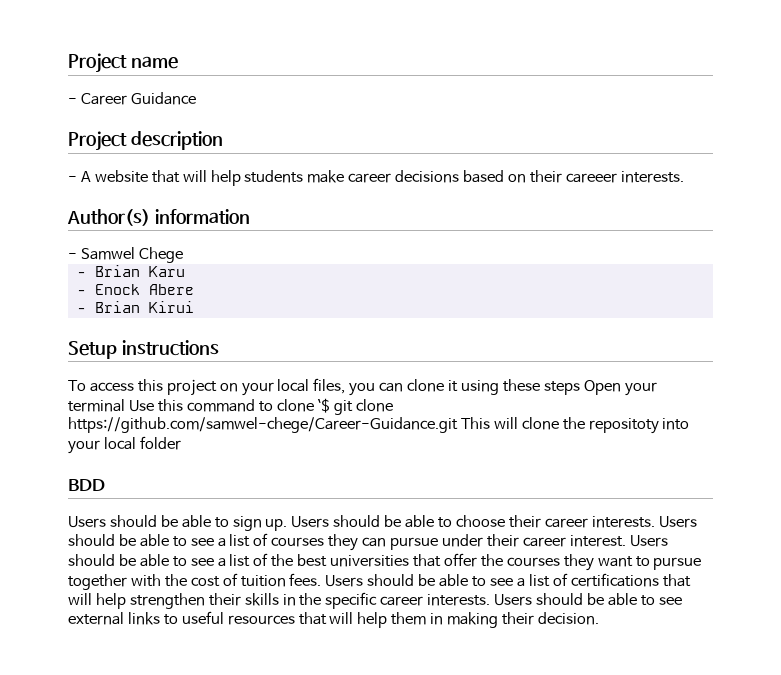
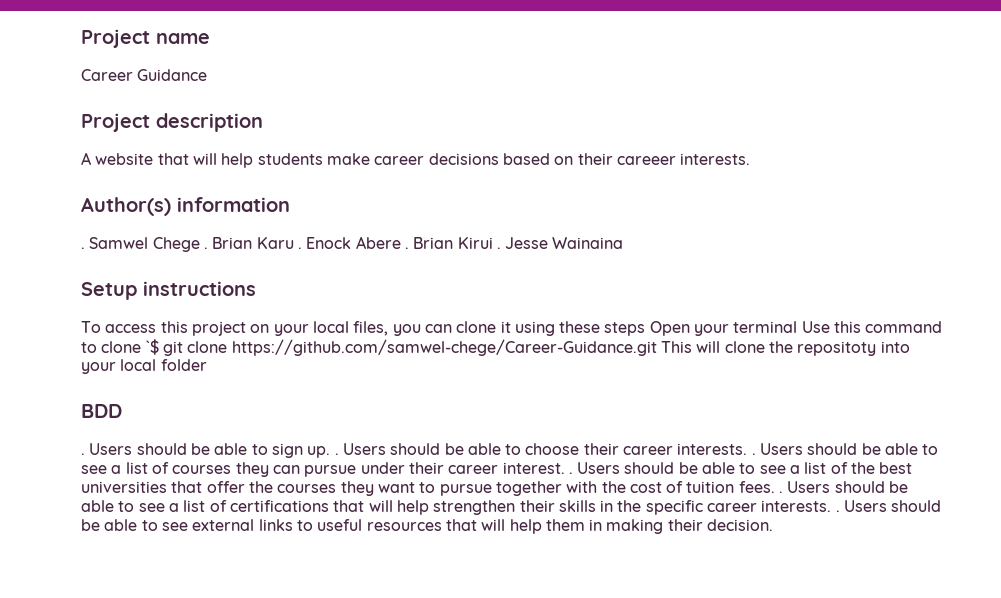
- - Career Guidance
+ Career Guidance
- - A website that will help students make career decisions based on their careeer interests.
+ A website that will help students make career decisions based on their careeer interests.
- - Samwel Chege
- - Brian Karu
- - Enock Abere
- - Brian Kirui
+ . Samwel Chege . Brian Karu . Enock Abere . Brian Kirui . Jesse Wainaina
  BDD
- Users should be able to sign up.
+ . Users should be able to sign up. .
- Users should be able to choose their career interests.
+ Users should be able to choose their career interests. .
- Users should be able to see a list of courses they can pursue under their career interest.
+ Users should be able to see a list of courses they can pursue under their career interest. .
- Users should be able to see a list of the best universities that offer the courses they want to pursue together with the cost of tuition fees.
+ Users should be able to see a list of the best universities that offer the courses they want to pursue together with the cost of tuition fees. .
- Users should be able to see a list of certifications that will help strengthen their skills in the specific career interests.
+ Users should be able to see a list of certifications that will help strengthen their skills in the specific career interests. .

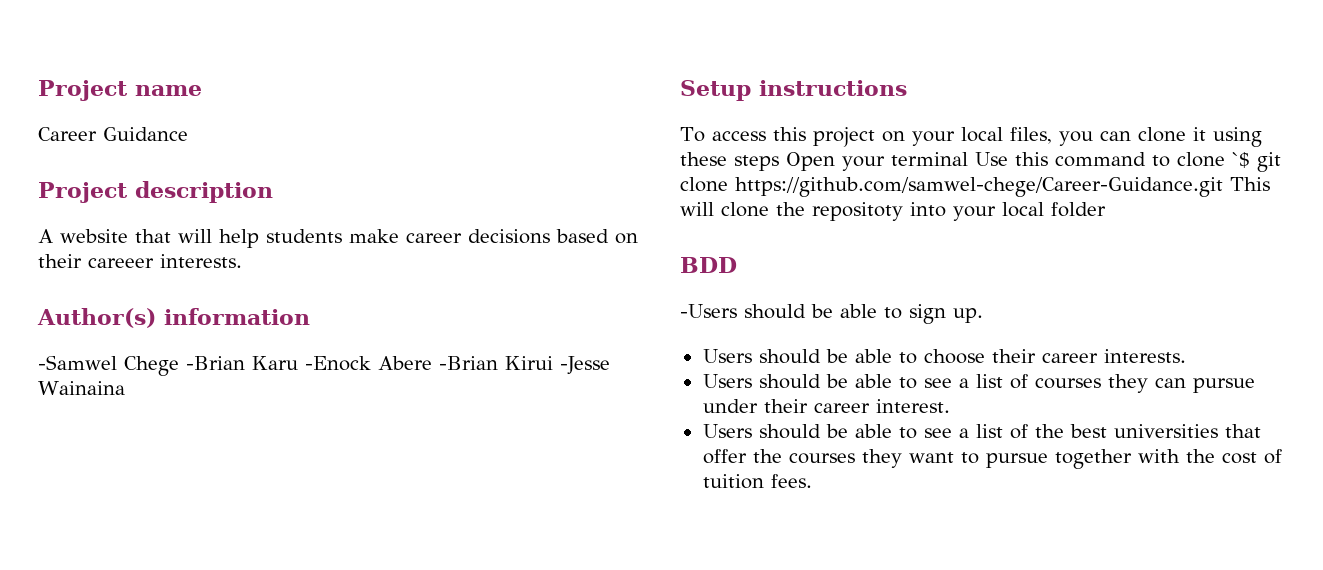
- . Samwel Chege . Brian Karu . Enock Abere . Brian Kirui . Jesse Wainaina
+ -Samwel Chege -Brian Karu -Enock Abere -Brian Kirui -Jesse Wainaina
- . Users should be able to sign up. . Users should be able to choose their career interests. . Users should be able to see a list of courses they can pursue under their career interest. . Users should be able to see a list of the best universities that offer the courses they want to pursue together with the cost of tuition fees. . Users should be able to see a list of certifications that will help strengthen their skills in the specific career interests. . Users should be able to see external links to useful resources that will help them in making their decision.
+ -Users should be able to sign up.
+ Users should be able to choose their career interests.
+ Users should be able to see a list of courses they can pursue under their career interest.
+ Users should be able to see a list of the best universities that offer the courses they want to pursue together with the cost of tuition fees.

